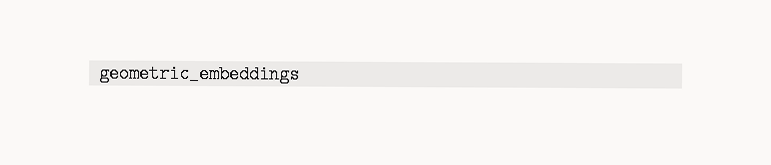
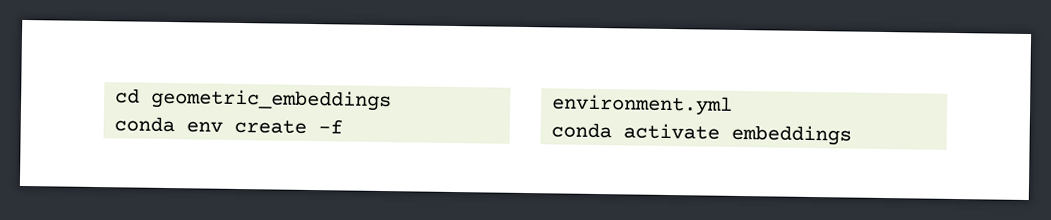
- geometric_embeddings
+ cd geometric_embeddings
+ conda env create -f environment.yml
+ conda activate embeddings

